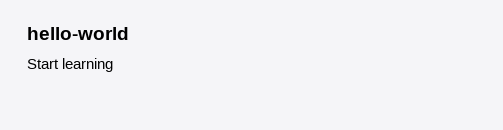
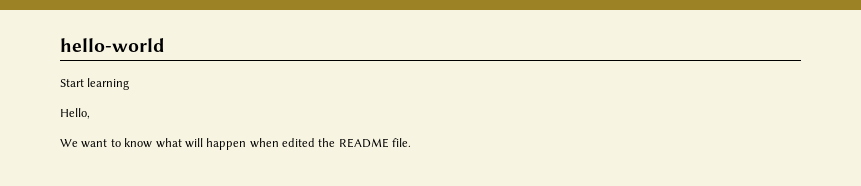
+ Hello,
+ We want to know what will happen when edited the README file.

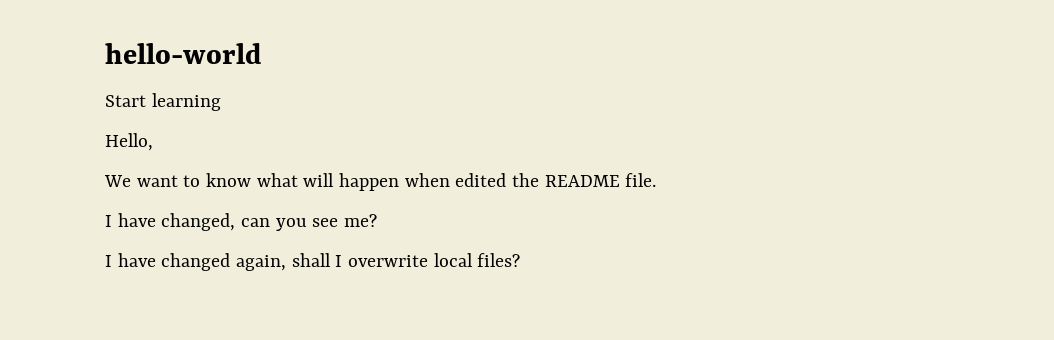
+ I have changed, can you see me?
+ I have changed again, shall I overwrite local files?

